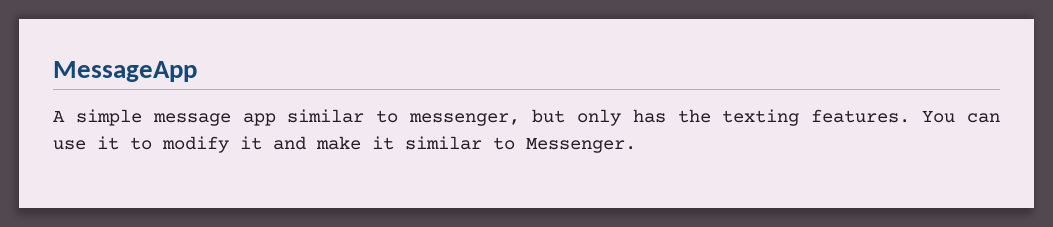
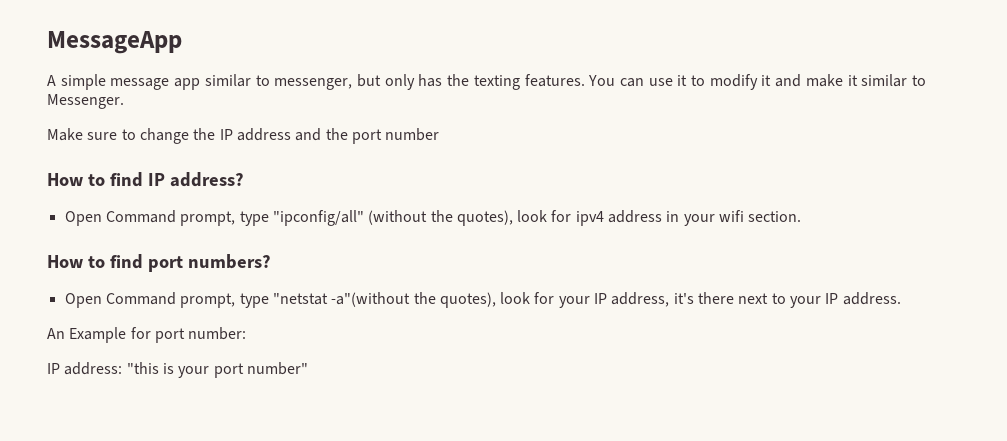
+ Make sure to change the IP address and the port number
+ How to find IP address?
+ Open Command prompt, type "ipconfig/all" (without the quotes), look for ipv4 address in your wifi section.
+ How to find port numbers?
+ Open Command prompt, type "netstat -a"(without the quotes), look for your IP address, it's there next to your IP address.
+ An Example for port number:
+ IP address: "this is your port number"

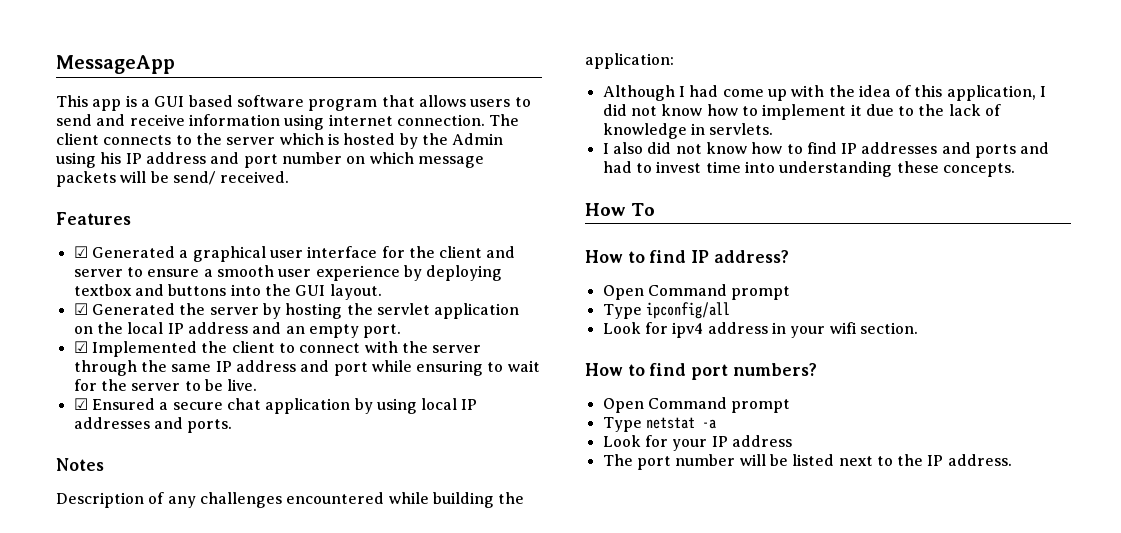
- A simple message app similar to messenger, but only has the texting features. You can use it to modify it and make it similar to Messenger.
- Make sure to change the IP address and the port number
+ This app is a GUI based software program that allows users to send and receive information using internet connection. The client connects to the server which is hosted by the Admin using his IP address and port number on which message packets will be send/ received.
+ Features
+ ☑ Generated a graphical user interface for the client and server to ensure a smooth user experience by deploying textbox and buttons into the GUI layout.
+ ☑ Generated the server by hosting the servlet application on the local IP address and an empty port.
+ ☑ Implemented the client to connect with the server through the same IP address and port while ensuring to wait for the server to be live.
+ ☑ Ensured a secure chat application by using local IP addresses and ports.
+ Notes
+ Description of any challenges encountered while building the application:
+ Although I had come up with the idea of this application, I did not know how to implement it due to the lack of knowledge in servlets.
+ I also did not know how to find IP addresses and ports and had to invest time into understanding these concepts.
+ How To
  How to find IP address?
- Open Command prompt, type "ipconfig/all" (without the quotes), look for ipv4 address in your wifi section.
+ Open Command prompt
+ Type ipconfig/all
+ Look for ipv4 address in your wifi section.
  How to find port numbers?
- Open Command prompt, type "netstat -a"(without the quotes), look for your IP address, it's there next to your IP address.
+ Open Command prompt
+ Type netstat -a
+ Look for your IP address
+ The port number will be listed next to the IP address.
- An Example for port number:
- IP address: "this is your port number"

